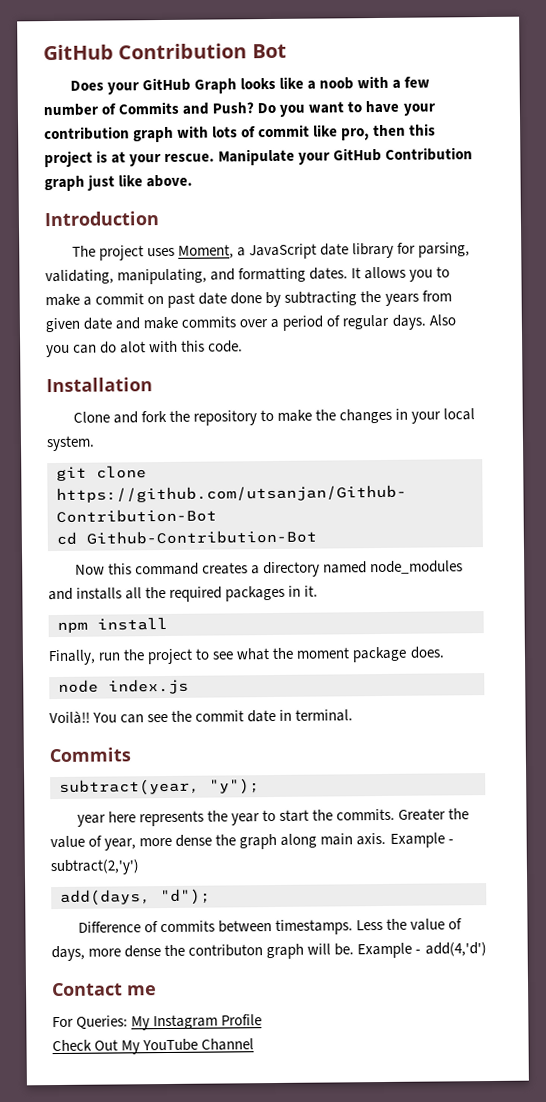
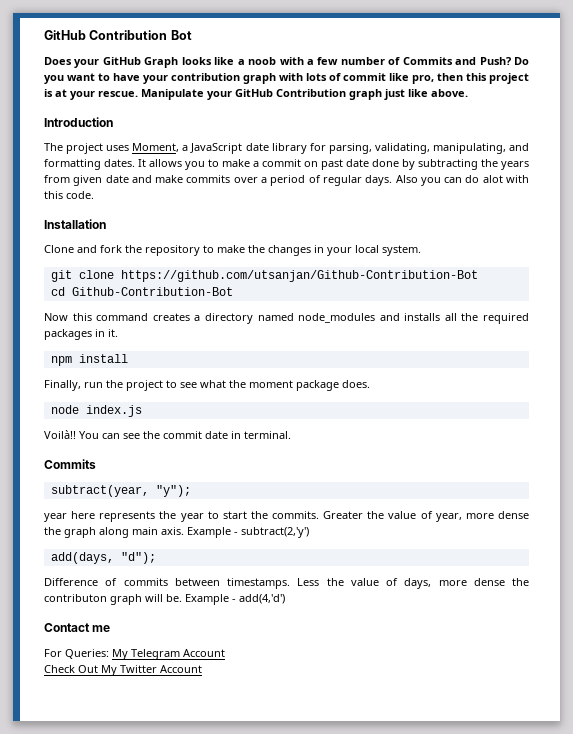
- For Queries: My Instagram Profile
+ For Queries: My Telegram Account
- Check Out My YouTube Channel
+ Check Out My Twitter Account

